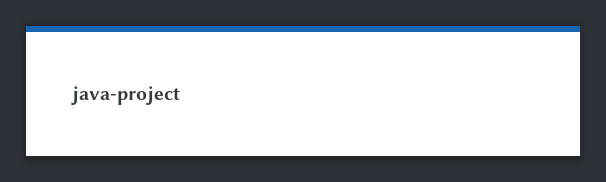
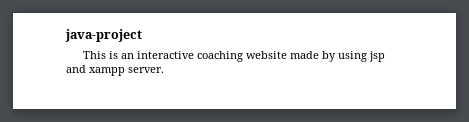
+ This is an interactive coaching website made by using jsp and xampp server.

